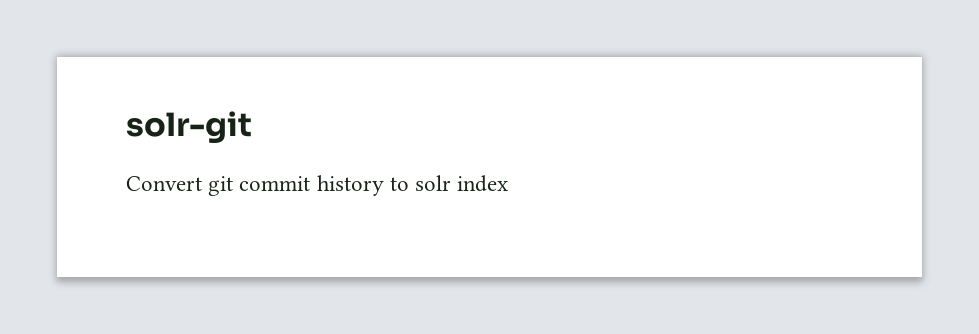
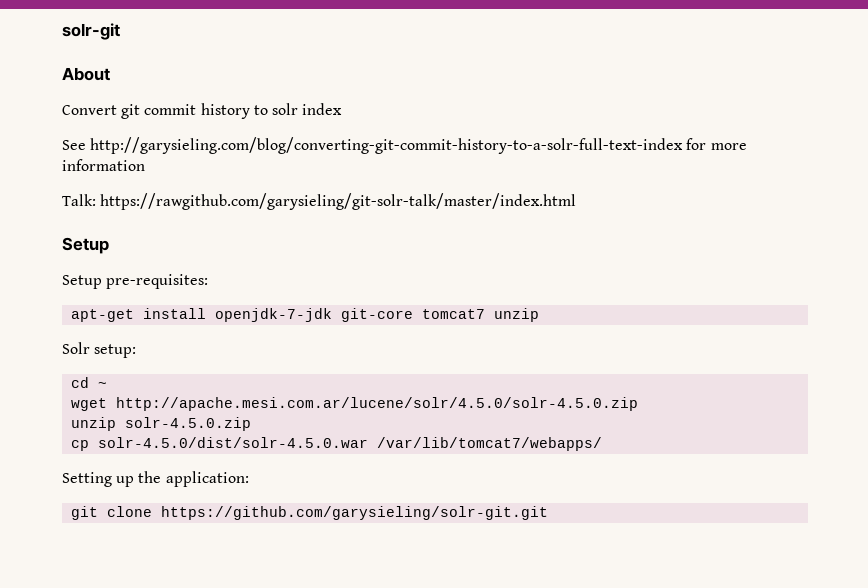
+ About
+ See http://garysieling.com/blog/converting-git-commit-history-to-a-solr-full-text-index for more information
+ Talk: https://rawgithub.com/garysieling/git-solr-talk/master/index.html
+ Setup
+ Setup pre-requisites:
+ apt-get install openjdk-7-jdk git-core tomcat7 unzip
+ Solr setup:
+ cd ~
+ wget http://apache.mesi.com.ar/lucene/solr/4.5.0/solr-4.5.0.zip
+ unzip solr-4.5.0.zip
+ cp solr-4.5.0/dist/solr-4.5.0.war /var/lib/tomcat7/webapps/
+ Setting up the application:
+ git clone https://github.com/garysieling/solr-git.git

